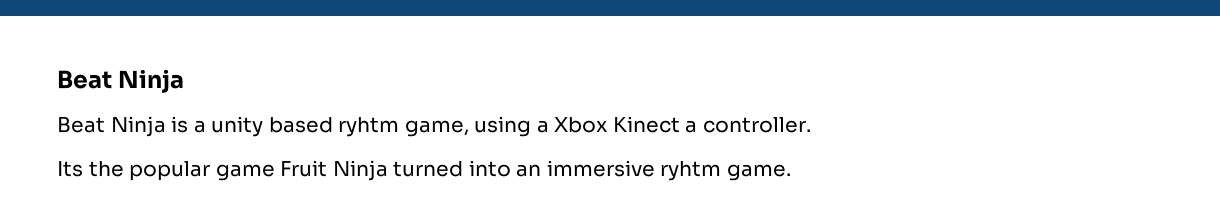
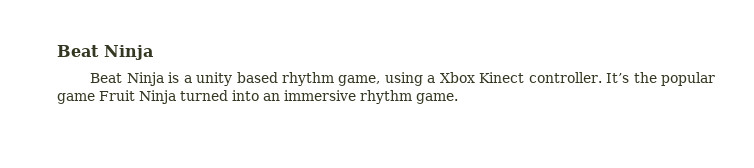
- Beat Ninja is a unity based ryhtm game, using a Xbox Kinect a controller.
- Its the popular game Fruit Ninja turned into an immersive ryhtm game.
+ Beat Ninja is a unity based rhythm game, using a Xbox Kinect controller. It’s the popular game Fruit Ninja turned into an immersive rhythm game.

